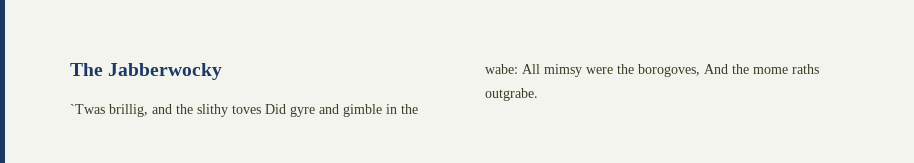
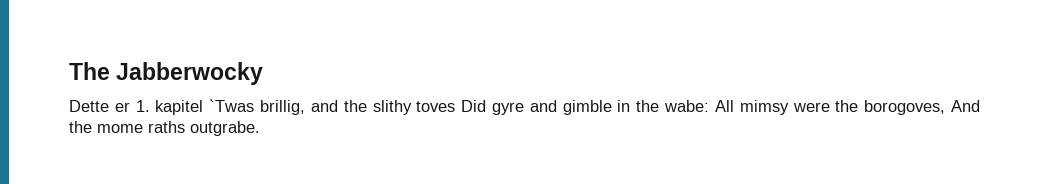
- `Twas brillig, and the slithy toves Did gyre and gimble in the wabe: All mimsy were the borogoves, And the mome raths outgrabe.
+ Dette er 1. kapitel `Twas brillig, and the slithy toves Did gyre and gimble in the wabe: All mimsy were the borogoves, And the mome raths outgrabe.

